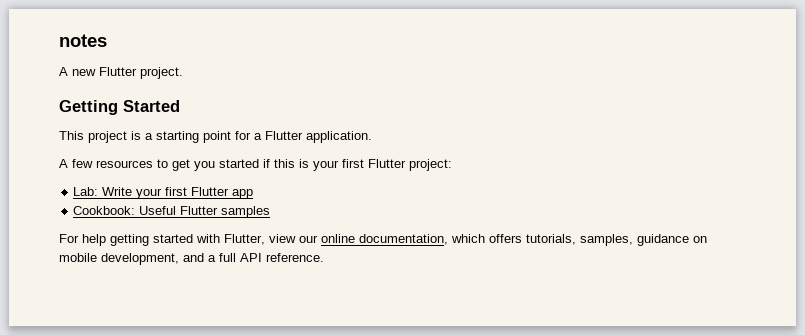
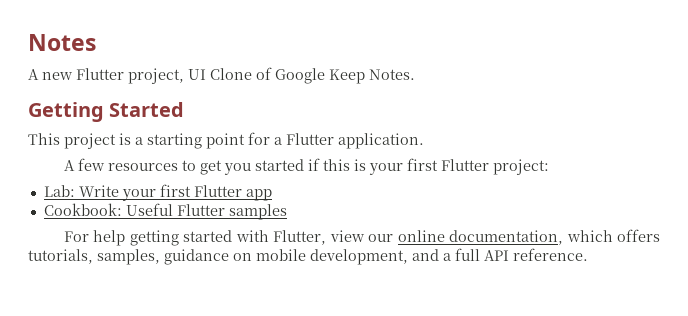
- notes
+ Notes
- A new Flutter project.
+ A new Flutter project, UI Clone of Google Keep Notes.

